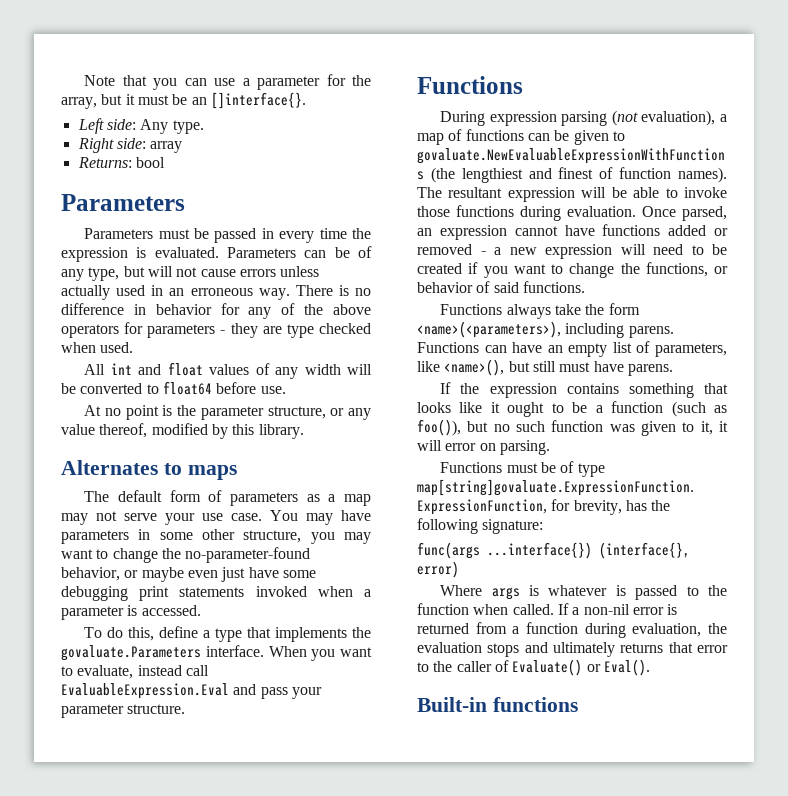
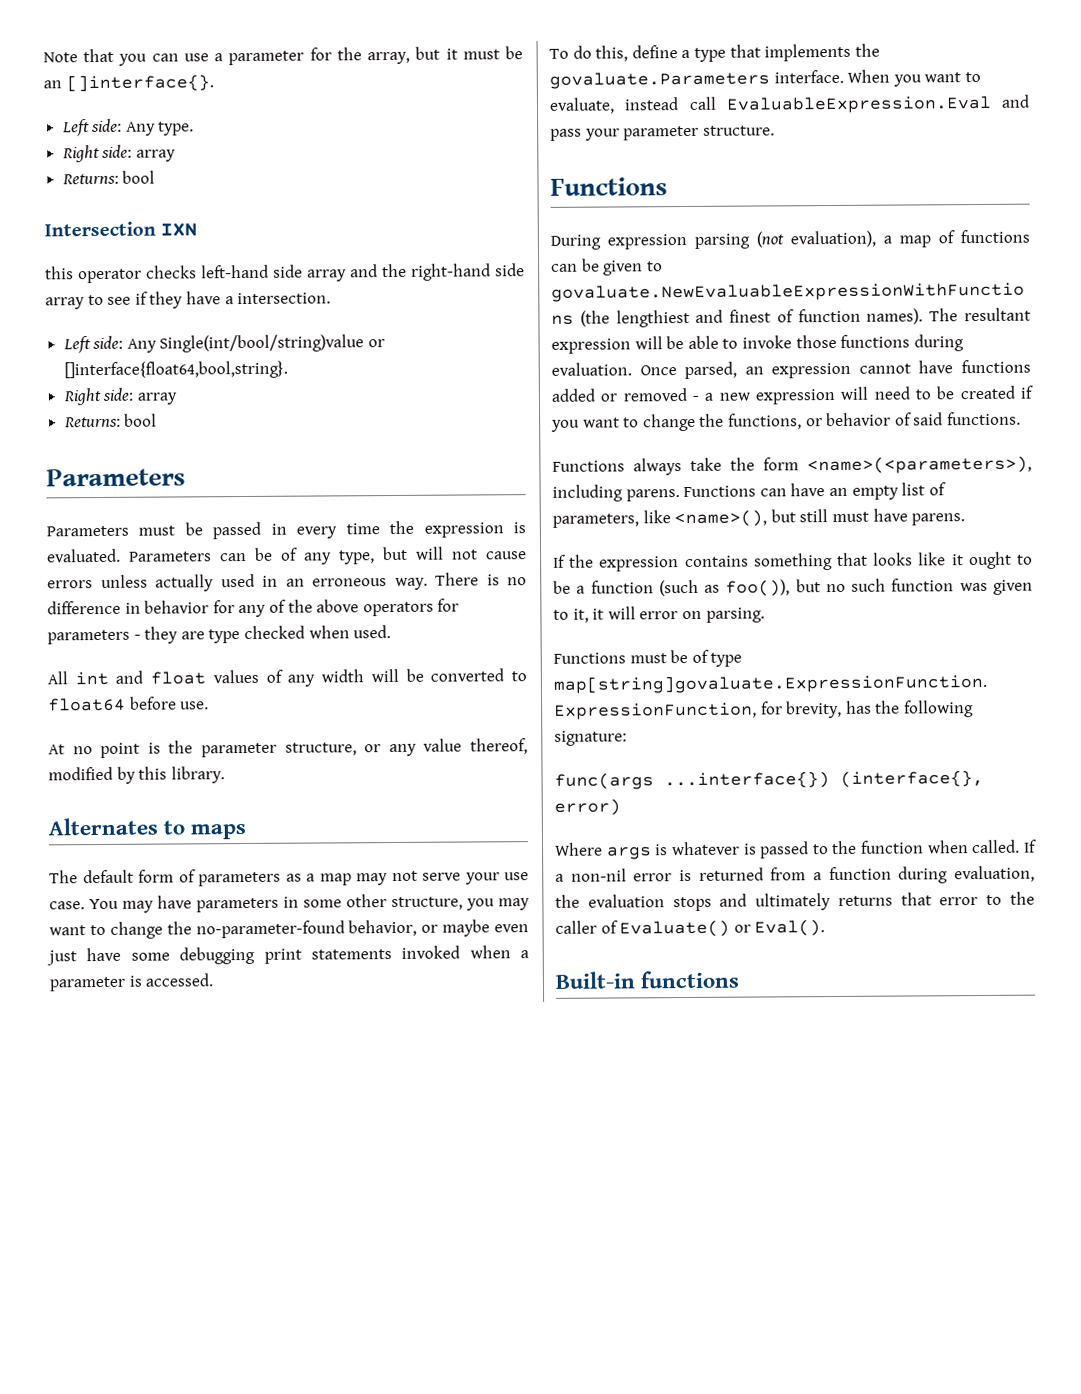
+ Intersection IXN
+ this operator checks left-hand side array and the right-hand side array to see if they have a intersection.
+ Left side: Any Single(int/bool/string)value or []interface{float64,bool,string}.
+ Right side: array
+ Returns: bool

